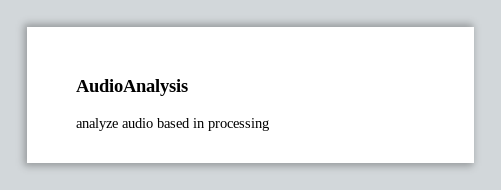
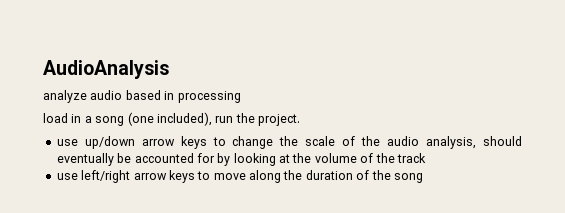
+ load in a song (one included), run the project.
+ use up/down arrow keys to change the scale of the audio analysis, should eventually be accounted for by looking at the volume of the track
+ use left/right arrow keys to move along the duration of the song

